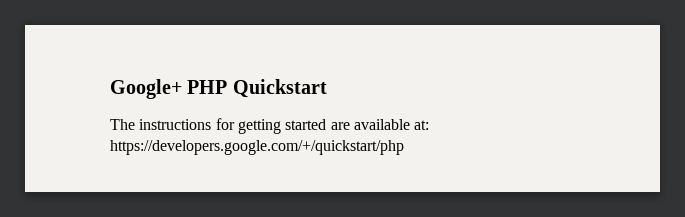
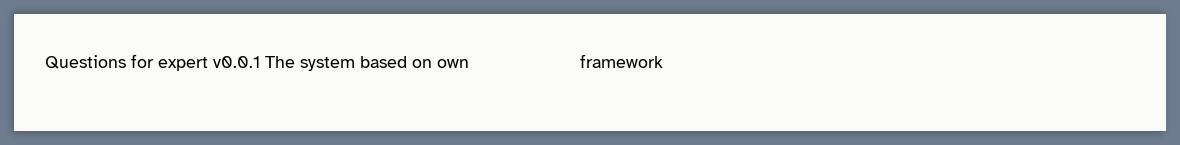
- Google+ PHP Quickstart
- The instructions for getting started are available at: https://developers.google.com/+/quickstart/php
+ Questions for expert v0.0.1 The system based on own framework

